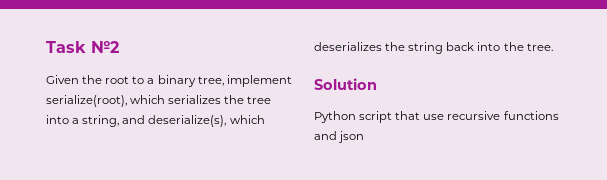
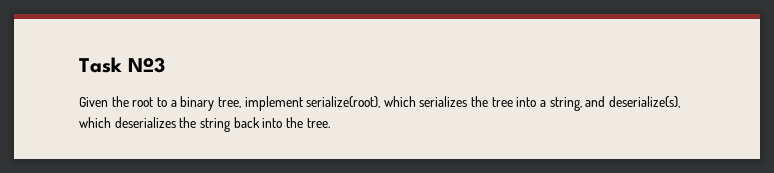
- Task №2
+ Task №3
- Solution
- Python script that use recursive functions and json

